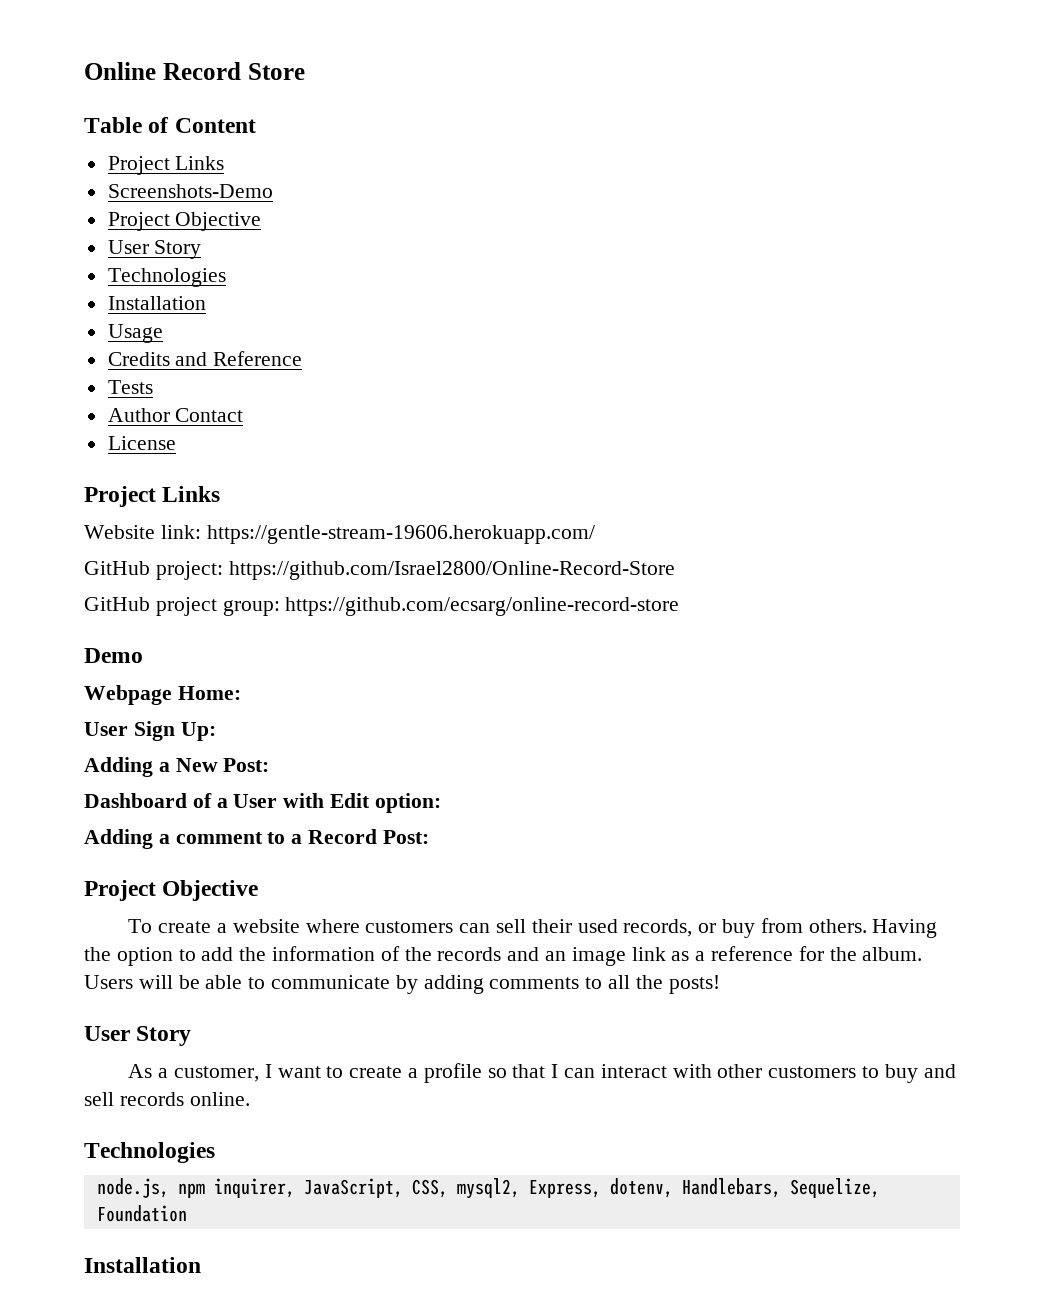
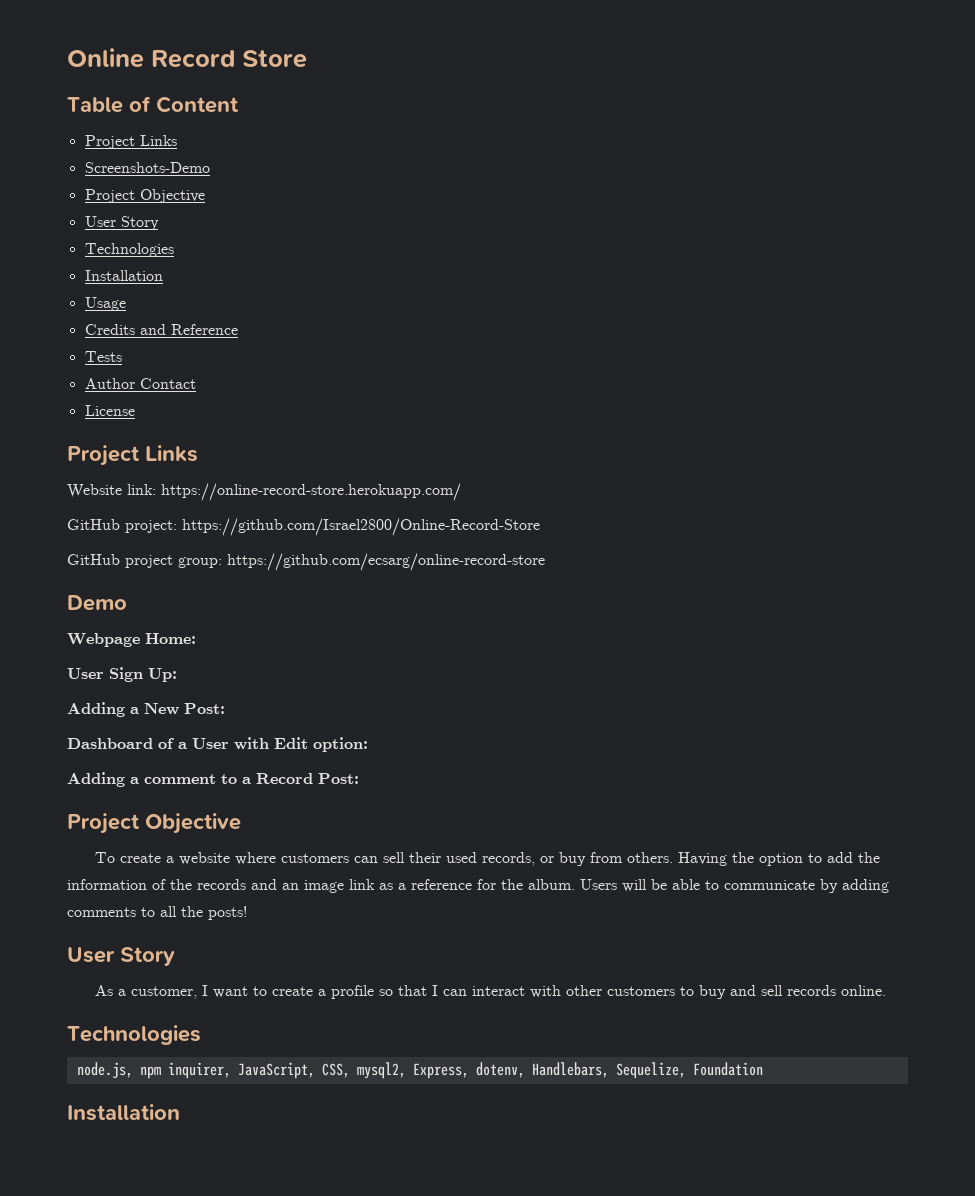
- Website link: https://gentle-stream-19606.herokuapp.com/
+ Website link: https://online-record-store.herokuapp.com/

